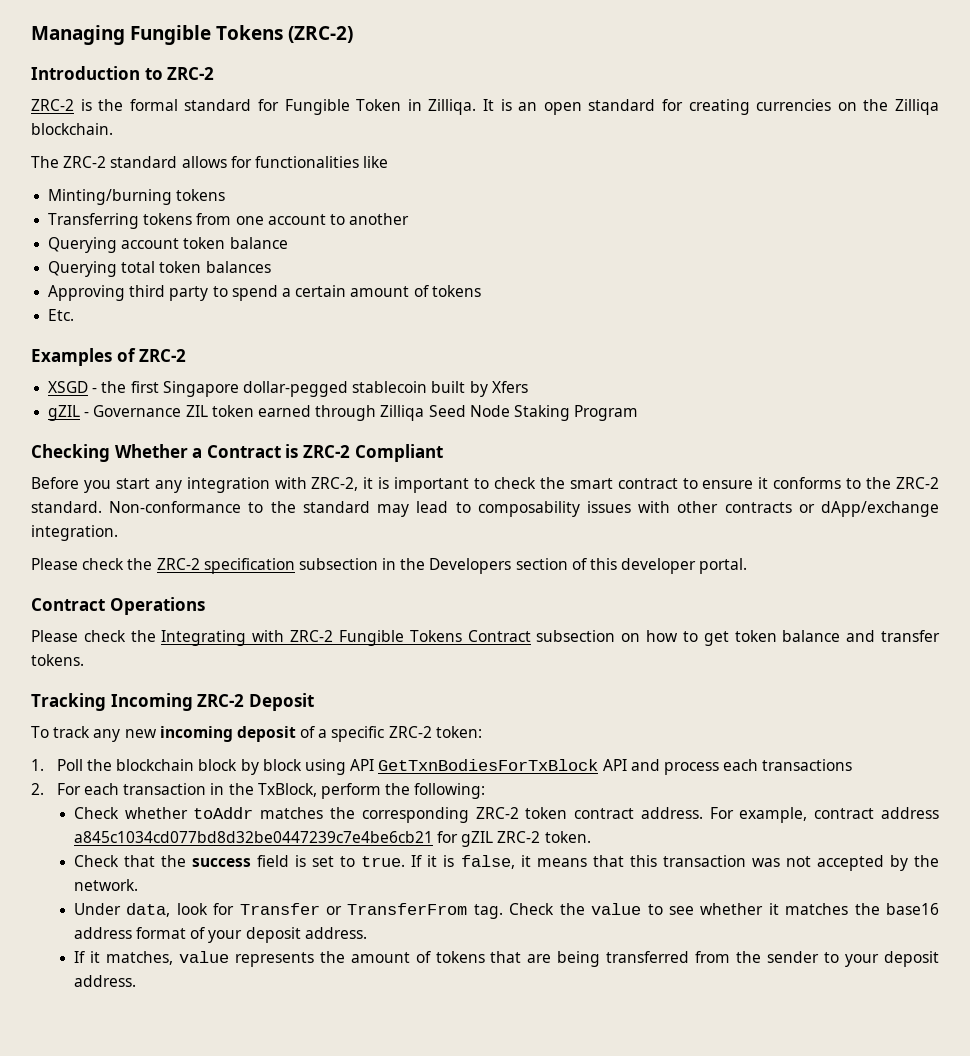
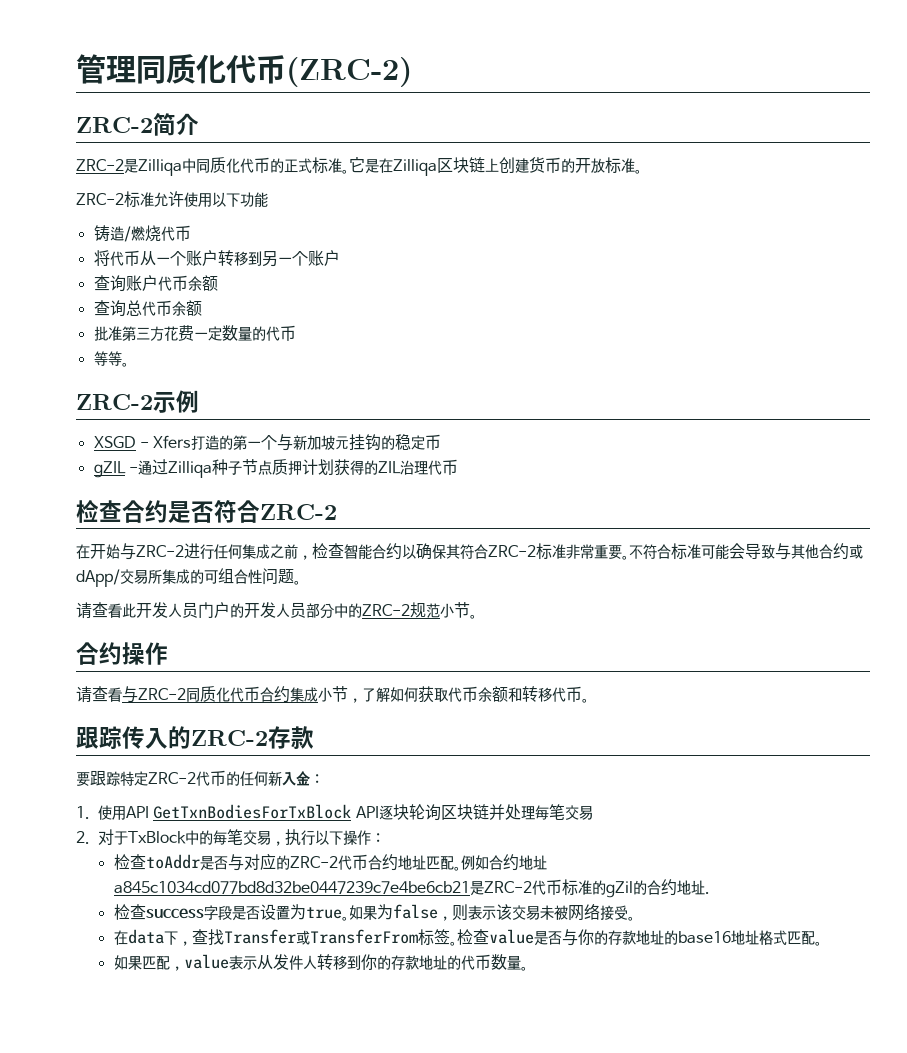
- Managing Fungible Tokens (ZRC-2)
+ 管理同质化代币(ZRC-2)
- Introduction to ZRC-2
- ZRC-2 is the formal standard for Fungible Token in Zilliqa. It is an open standard for creating currencies on the Zilliqa blockchain.
- The ZRC-2 standard allows for functionalities like
- Minting/burning tokens
- Transferring tokens from one account to another
- Querying account token balance
- Querying total token balances
- Approving third party to spend a certain amount of tokens
- Etc.
- Examples of ZRC-2
+ ZRC-2简介
+ ZRC-2是Zilliqa中同质化代币的正式标准。它是在Zilliqa区块链上创建货币的开放标准。
+ ZRC-2标准允许使用以下功能
+ 铸造/燃烧代币
+ 将代币从一个账户转移到另一个账户
+ 查询账户代币余额
+ 查询总代币余额
+ 批准第三方花费一定数量的代币
+ 等等。
+ ZRC-2示例
- XSGD - the first Singapore dollar-pegged stablecoin built by Xfers
- gZIL - Governance ZIL token earned through Zilliqa Seed Node Staking Program
- Checking Whether a Contract is ZRC-2 Compliant
- Before you start any integration with ZRC-2, it is important to check the smart contract to ensure it conforms to the ZRC-2 standard. Non-conformance to the standard may lead to composability issues with other contracts or dApp/exchange integration.
- Please check the ZRC-2 specification subsection in the Developers section of this developer portal.
- Contract Operations
- Please check the Integrating with ZRC-2 Fungible Tokens Contract subsection on how to get token balance and transfer tokens.
- Tracking Incoming ZRC-2 Deposit
- To track any new incoming deposit of a specific ZRC-2 token:
- 1. Poll the blockchain block by block using API GetTxnBodiesForTxBlock API and process each transactions
- 2. For each transaction in the TxBlock, perform the following:
- Check whether toAddr matches the corresponding ZRC-2 token contract address. For example, contract address a845c1034cd077bd8d32be0447239c7e4be6cb21 for gZIL ZRC-2 token.
- Check that the success field is set to true. If it is false, it means that this transaction was not accepted by the network.
- Under data, look for Transfer or TransferFrom tag. Check the value to see whether it matches the base16 address format of your deposit address.
- If it matches, value represents the amount of tokens that are being transferred from the sender to your deposit address.
+ XSGD - Xfers打造的第一个与新加坡元挂钩的稳定币
+ gZIL -通过Zilliqa种子节点质押计划获得的ZIL治理代币
+ 检查合约是否符合ZRC-2
+ 在开始与ZRC-2进行任何集成之前，检查智能合约以确保其符合ZRC-2标准非常重要。不符合标准可能会导致与其他合约或dApp/交易所集成的可组合性问题。
+ 请查看此开发人员门户的开发人员部分中的ZRC-2规范小节。
+ 合约操作
+ 请查看与ZRC-2同质化代币合约集成小节，了解如何获取代币余额和转移代币。
+ 跟踪传入的ZRC-2存款
+ 要跟踪特定ZRC-2代币的任何新入金：
+ 1.使用API GetTxnBodiesForTxBlock API逐块轮询区块链并处理每笔交易
+ 2.对于TxBlock中的每笔交易，执行以下操作：
+ 检查toAddr是否与对应的ZRC-2代币合约地址匹配。例如合约地址a845c1034cd077bd8d32be0447239c7e4be6cb21是ZRC-2代币标准的gZil的合约地址.
+ 检查success字段是否设置为true。如果为false，则表示该交易未被网络接受。
+ 在data下，查找Transfer或TransferFrom标签。检查value是否与你的存款地址的base16地址格式匹配。
+ 如果匹配，value表示从发件人转移到你的存款地址的代币数量。

